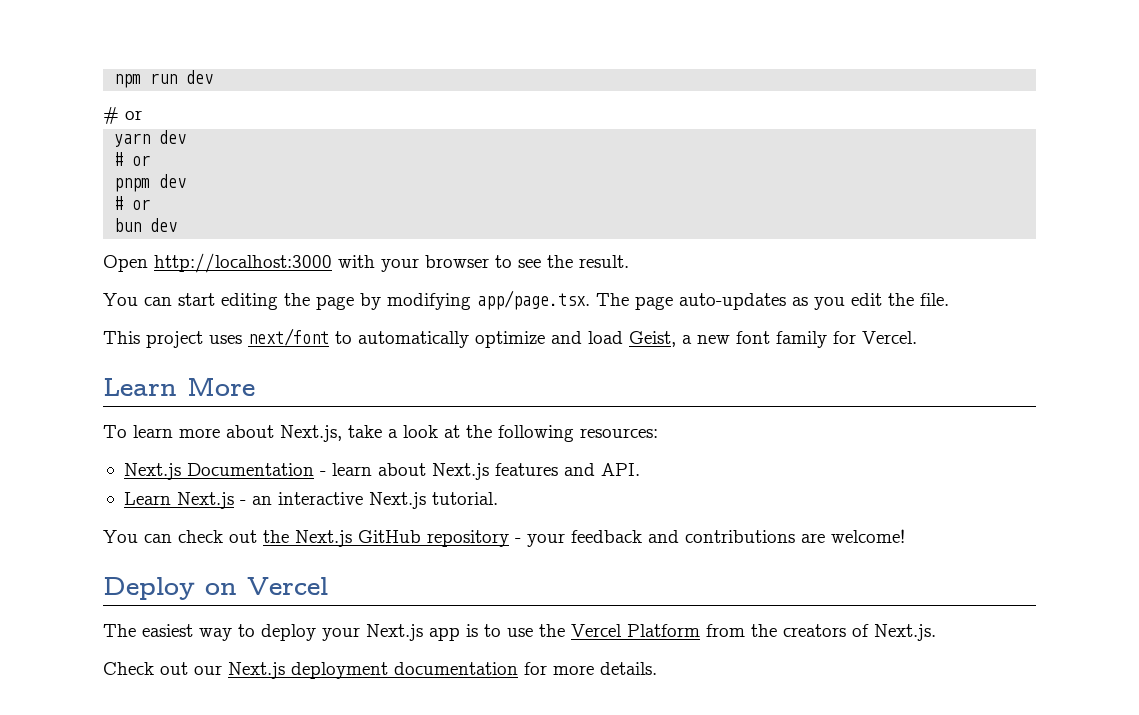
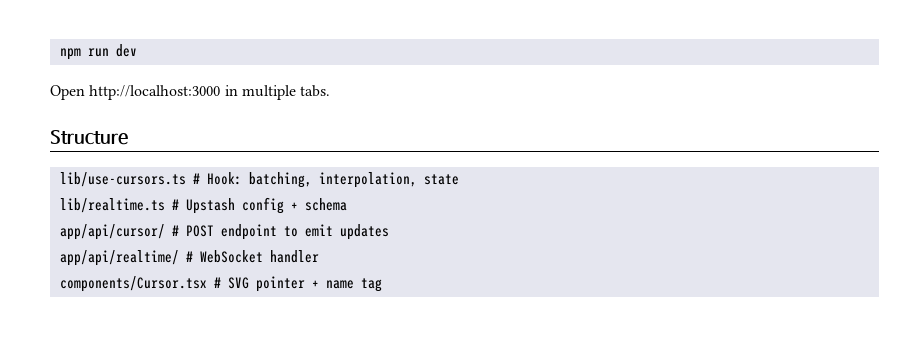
  npm run dev
- # or
- yarn dev
- # or
- pnpm dev
- # or
- bun dev
- Open http://localhost:3000 with your browser to see the result.
- You can start editing the page by modifying app/page.tsx. The page auto-updates as you edit the file.
- This project uses next/font to automatically optimize and load Geist, a new font family for Vercel.
- Learn More
- To learn more about Next.js, take a look at the following resources:
- Next.js Documentation - learn about Next.js features and API.
- Learn Next.js - an interactive Next.js tutorial.
- You can check out the Next.js GitHub repository - your feedback and contributions are welcome!
- Deploy on Vercel
- The easiest way to deploy your Next.js app is to use the Vercel Platform from the creators of Next.js.
- Check out our Next.js deployment documentation for more details.
+ Open http://localhost:3000 in multiple tabs.
+ Structure
+ lib/use-cursors.ts # Hook: batching, interpolation, state
+ lib/realtime.ts # Upstash config + schema
+ app/api/cursor/ # POST endpoint to emit updates
+ app/api/realtime/ # WebSocket handler
+ components/Cursor.tsx # SVG pointer + name tag

